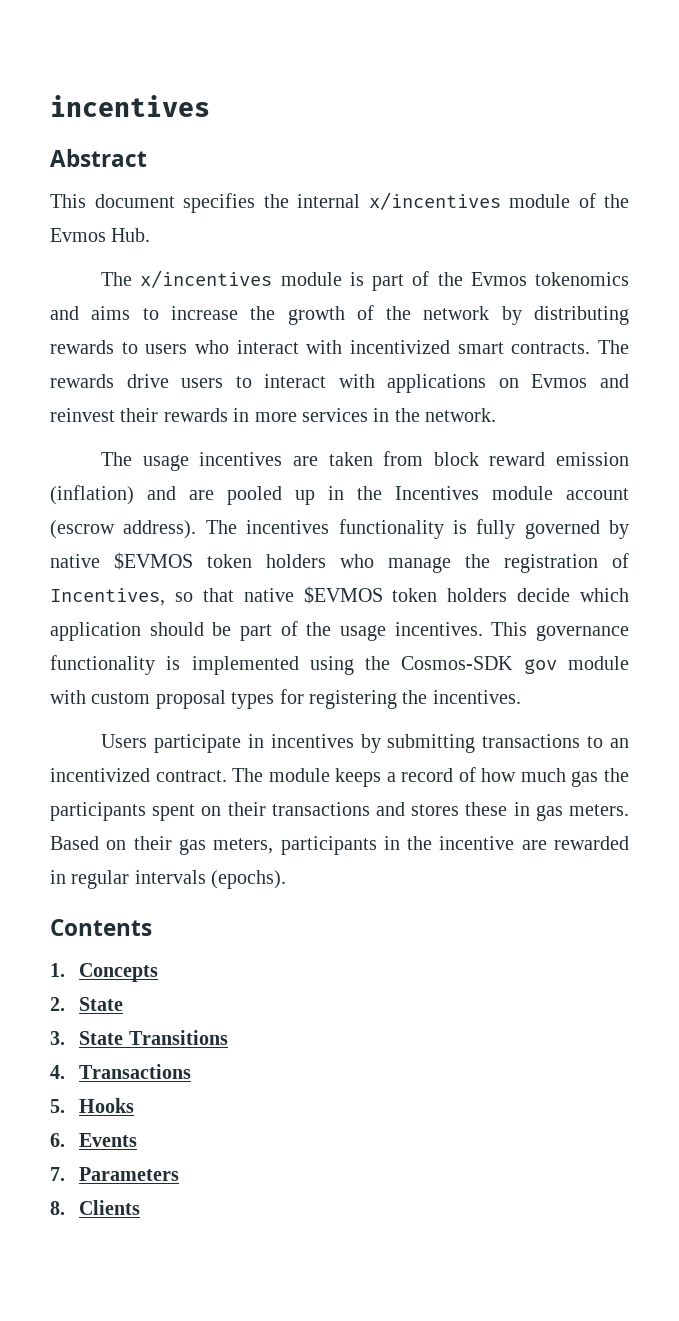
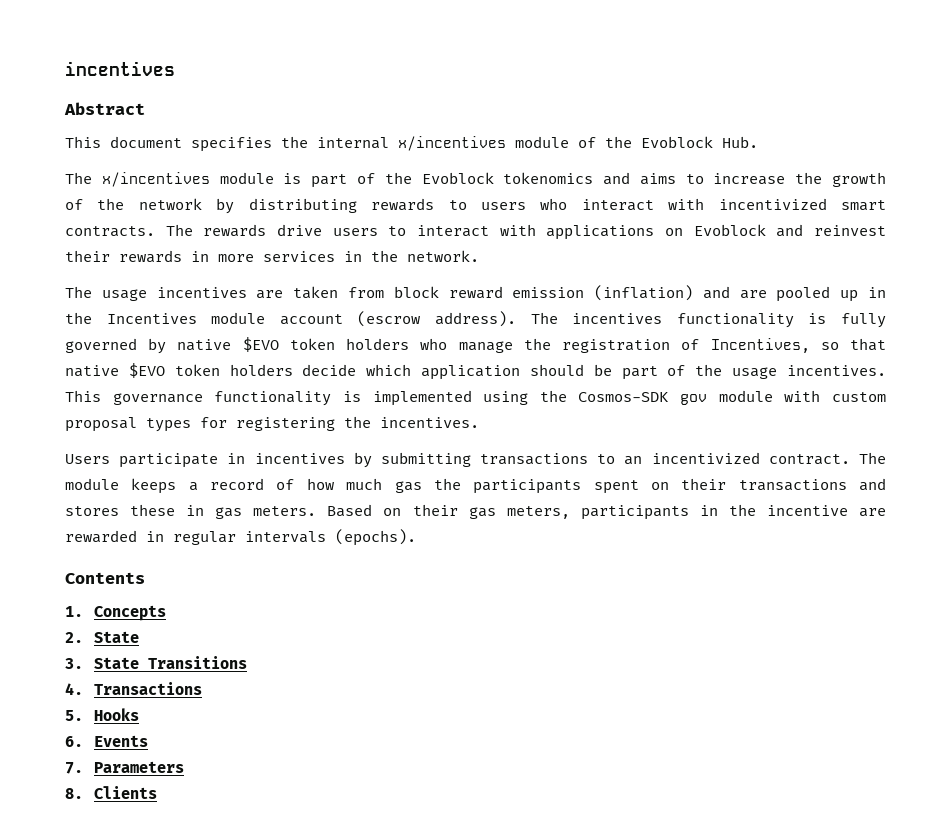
- This document specifies the internal x/incentives module of the Evmos Hub.
+ This document specifies the internal x/incentives module of the Evoblock Hub.
- The x/incentives module is part of the Evmos tokenomics and aims to increase the growth of the network by distributing rewards to users who interact with incentivized smart contracts.
+ The x/incentives module is part of the Evoblock tokenomics and aims to increase the growth of the network by distributing rewards to users who interact with incentivized smart contracts.
- The rewards drive users to interact with applications on Evmos and reinvest their rewards in more services in the network.
+ The rewards drive users to interact with applications on Evoblock and reinvest their rewards in more services in the network.
- The incentives functionality is fully governed by native $EVMOS token holders who manage the registration of Incentives, so that native $EVMOS token holders decide which application should be part of the usage incentives.
+ The incentives functionality is fully governed by native $EVO token holders who manage the registration of Incentives, so that native $EVO token holders decide which application should be part of the usage incentives.

